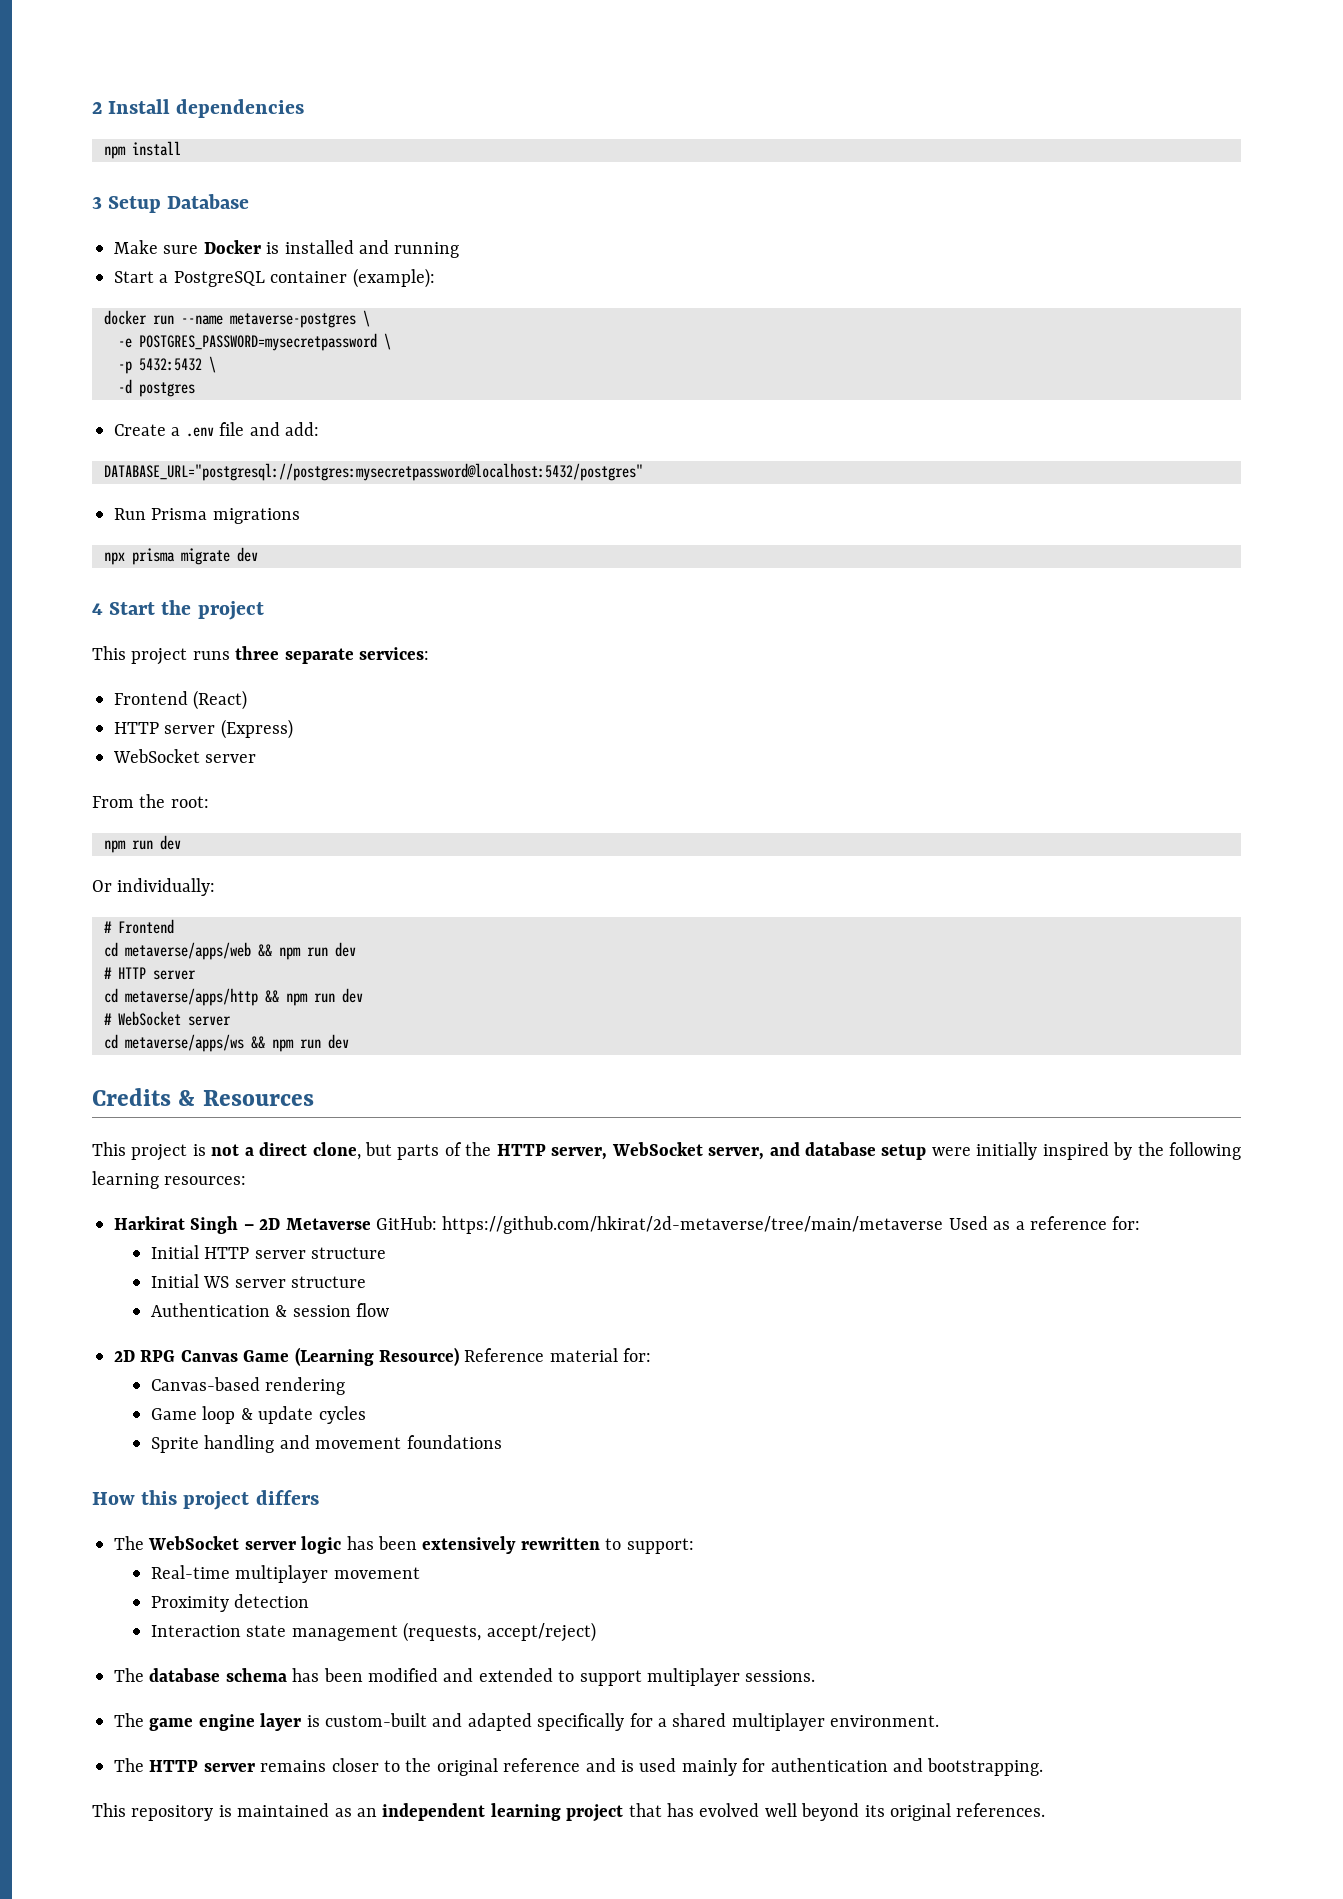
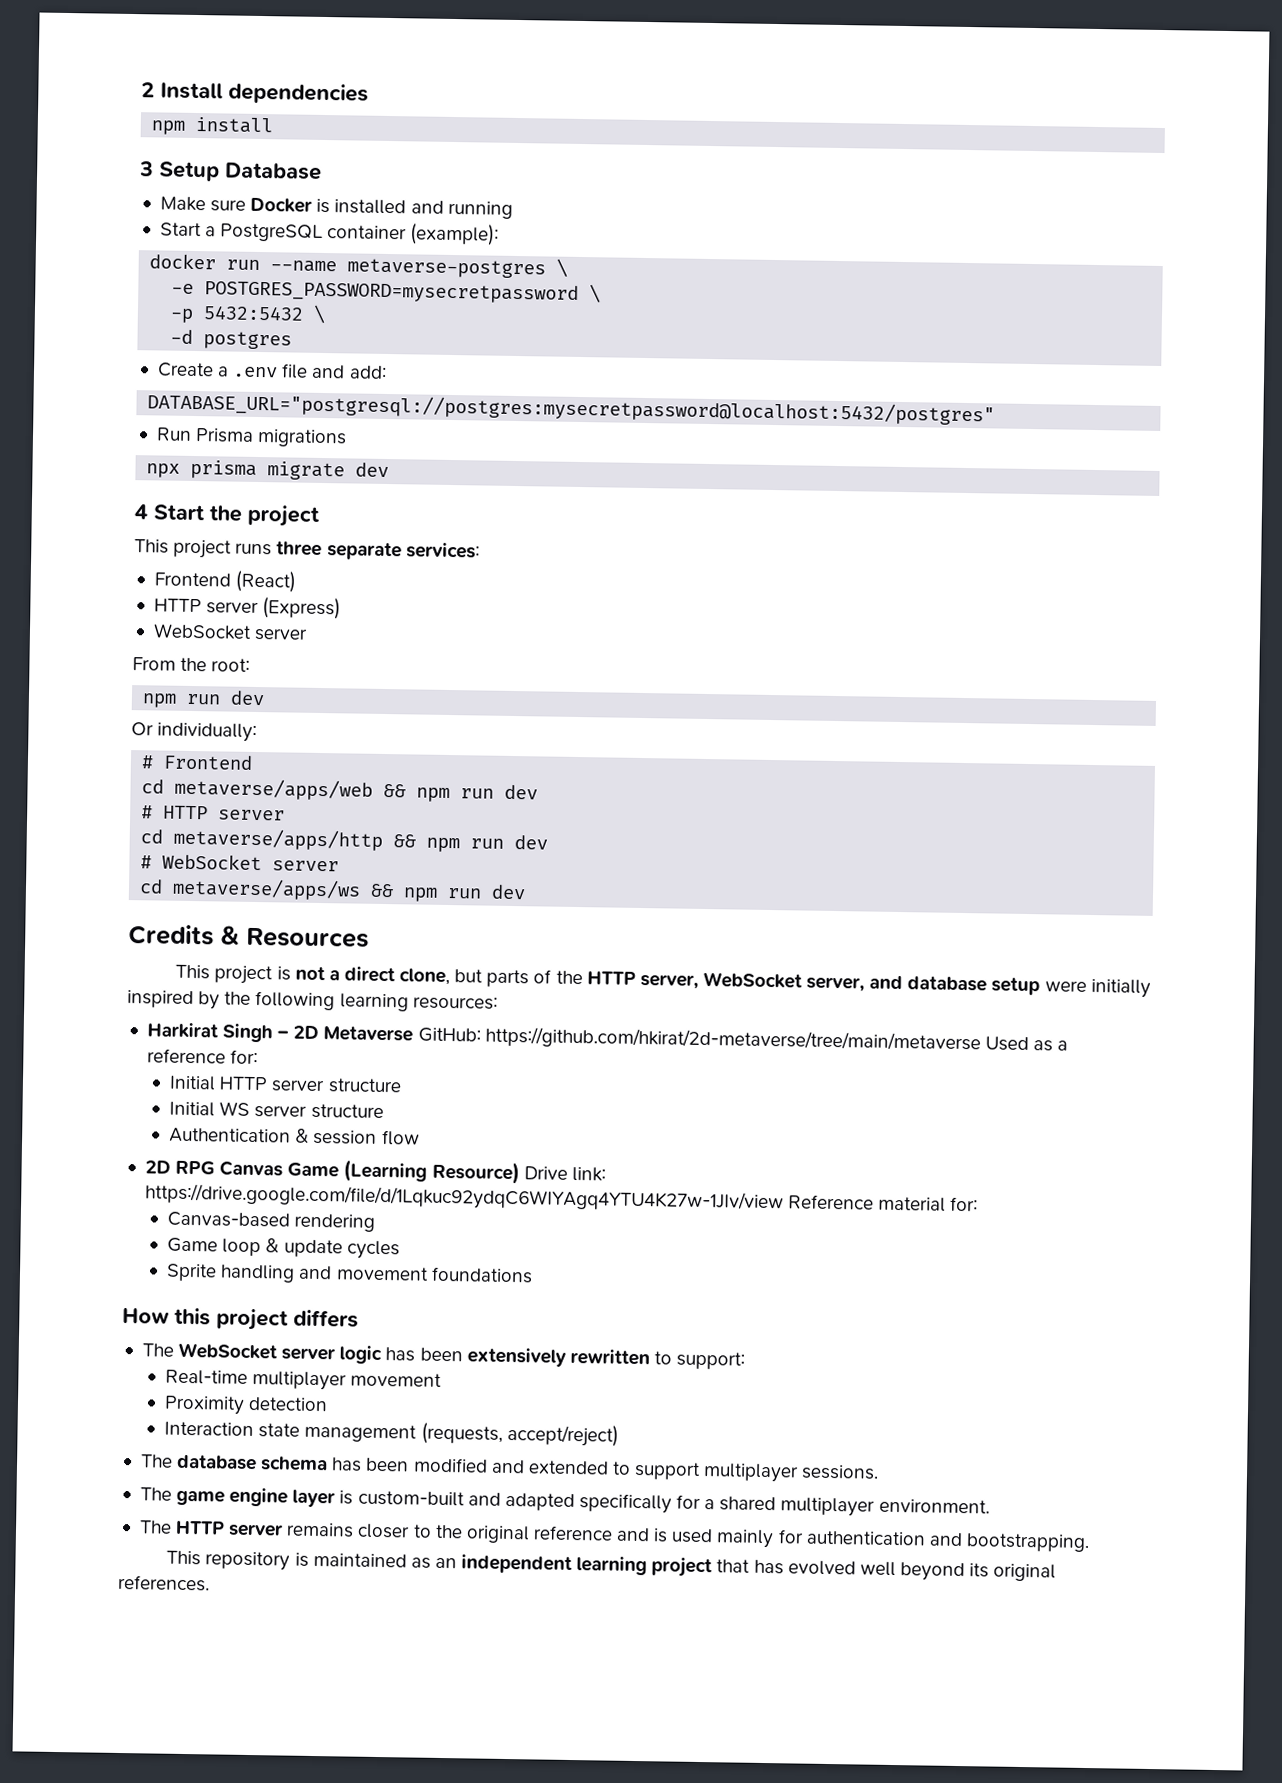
- 2D RPG Canvas Game (Learning Resource) Reference material for:
+ 2D RPG Canvas Game (Learning Resource) Drive link: https://drive.google.com/file/d/1Lqkuc92ydqC6WIYAgq4YTU4K27w-1JIv/view Reference material for:

